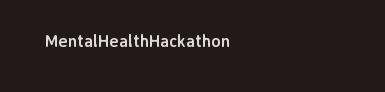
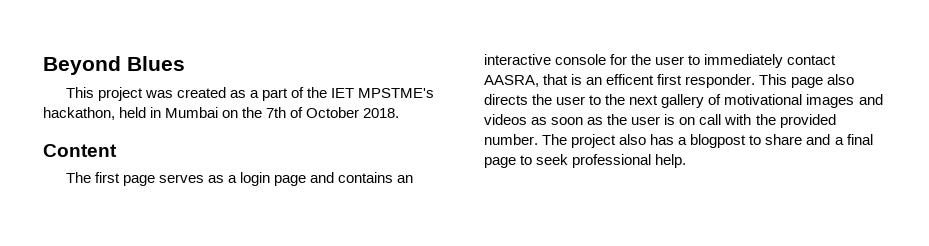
- MentalHealthHackathon
+ Beyond Blues
+ This project was created as a part of the IET MPSTME's hackathon, held in Mumbai on the 7th of October 2018.
+ Content
+ The first page serves as a login page and contains an interactive console for the user to immediately contact AASRA, that is an efficent first responder. This page also directs the user to the next gallery of motivational images and videos as soon as the user is on call with the provided number. The project also has a blogpost to share and a final page to seek professional help.

